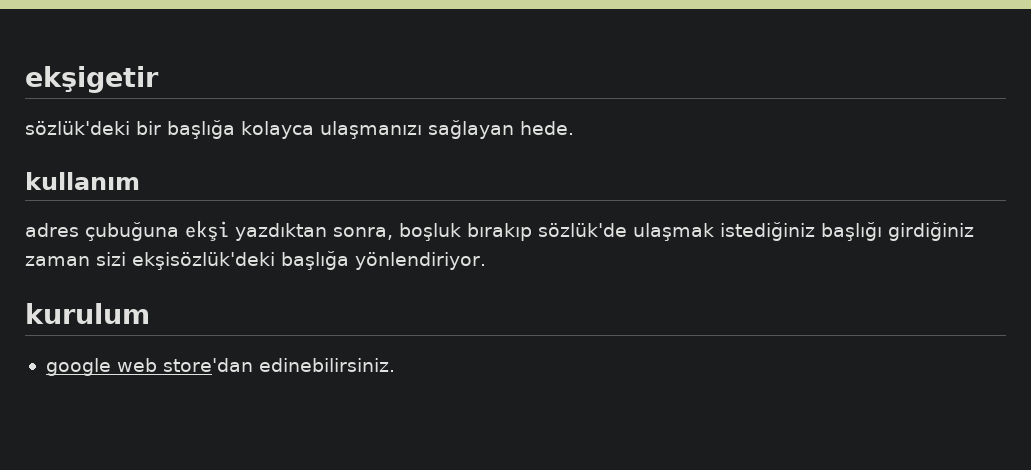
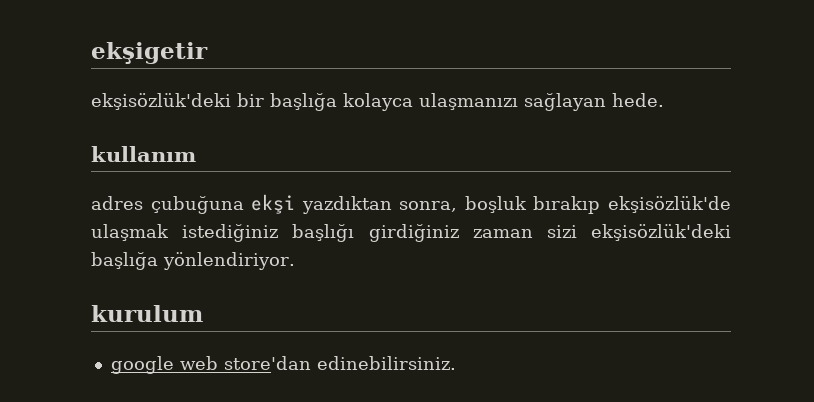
- sözlük'deki bir başlığa kolayca ulaşmanızı sağlayan hede.
+ ekşisözlük'deki bir başlığa kolayca ulaşmanızı sağlayan hede.
- adres çubuğuna ekşi yazdıktan sonra, boşluk bırakıp sözlük'de ulaşmak istediğiniz başlığı girdiğiniz zaman sizi ekşisözlük'deki başlığa yönlendiriyor.
+ adres çubuğuna ekşi yazdıktan sonra, boşluk bırakıp ekşisözlük'de ulaşmak istediğiniz başlığı girdiğiniz zaman sizi ekşisözlük'deki başlığa yönlendiriyor.

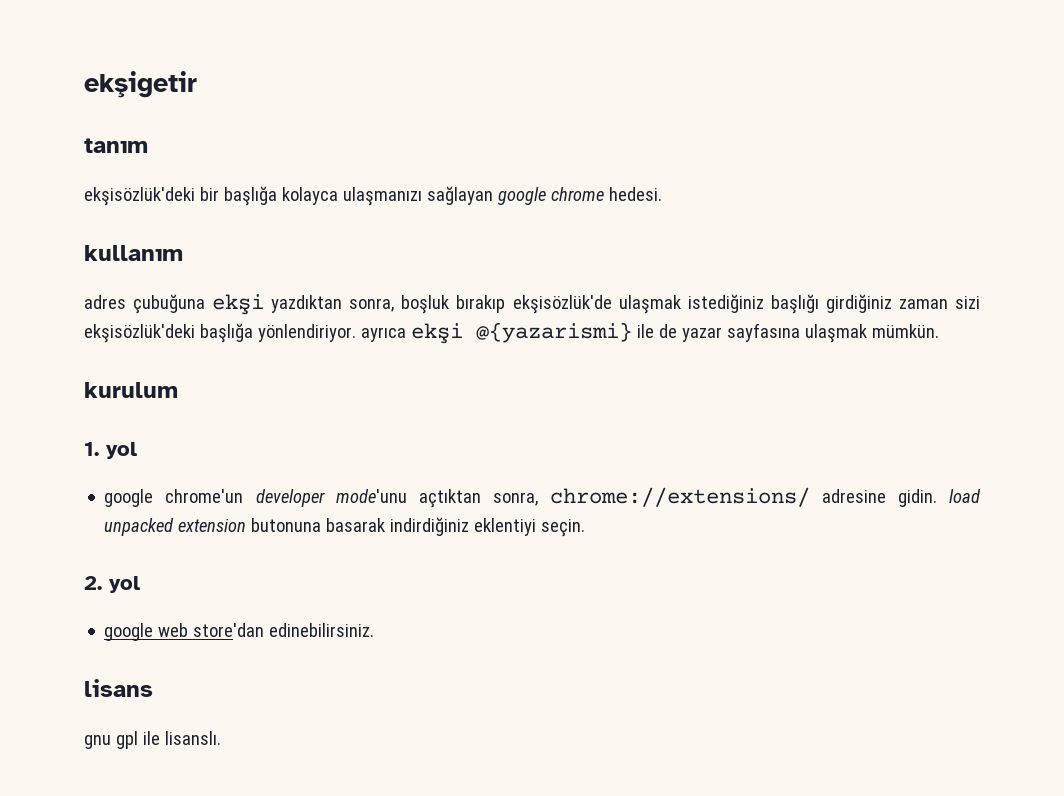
+ tanım
- ekşisözlük'deki bir başlığa kolayca ulaşmanızı sağlayan hede.
+ ekşisözlük'deki bir başlığa kolayca ulaşmanızı sağlayan google chrome hedesi.
- adres çubuğuna ekşi yazdıktan sonra, boşluk bırakıp ekşisözlük'de ulaşmak istediğiniz başlığı girdiğiniz zaman sizi ekşisözlük'deki başlığa yönlendiriyor.
+ adres çubuğuna ekşi yazdıktan sonra, boşluk bırakıp ekşisözlük'de ulaşmak istediğiniz başlığı girdiğiniz zaman sizi ekşisözlük'deki başlığa yönlendiriyor. ayrıca ekşi @{yazarismi} ile de yazar sayfasına ulaşmak mümkün.
  kurulum
+ 1. yol
+ google chrome'un developer mode'unu açtıktan sonra, chrome://extensions/ adresine gidin. load unpacked extension butonuna basarak indirdiğiniz eklentiyi seçin.
+ 2. yol
+ lisans
+ gnu gpl ile lisanslı.

